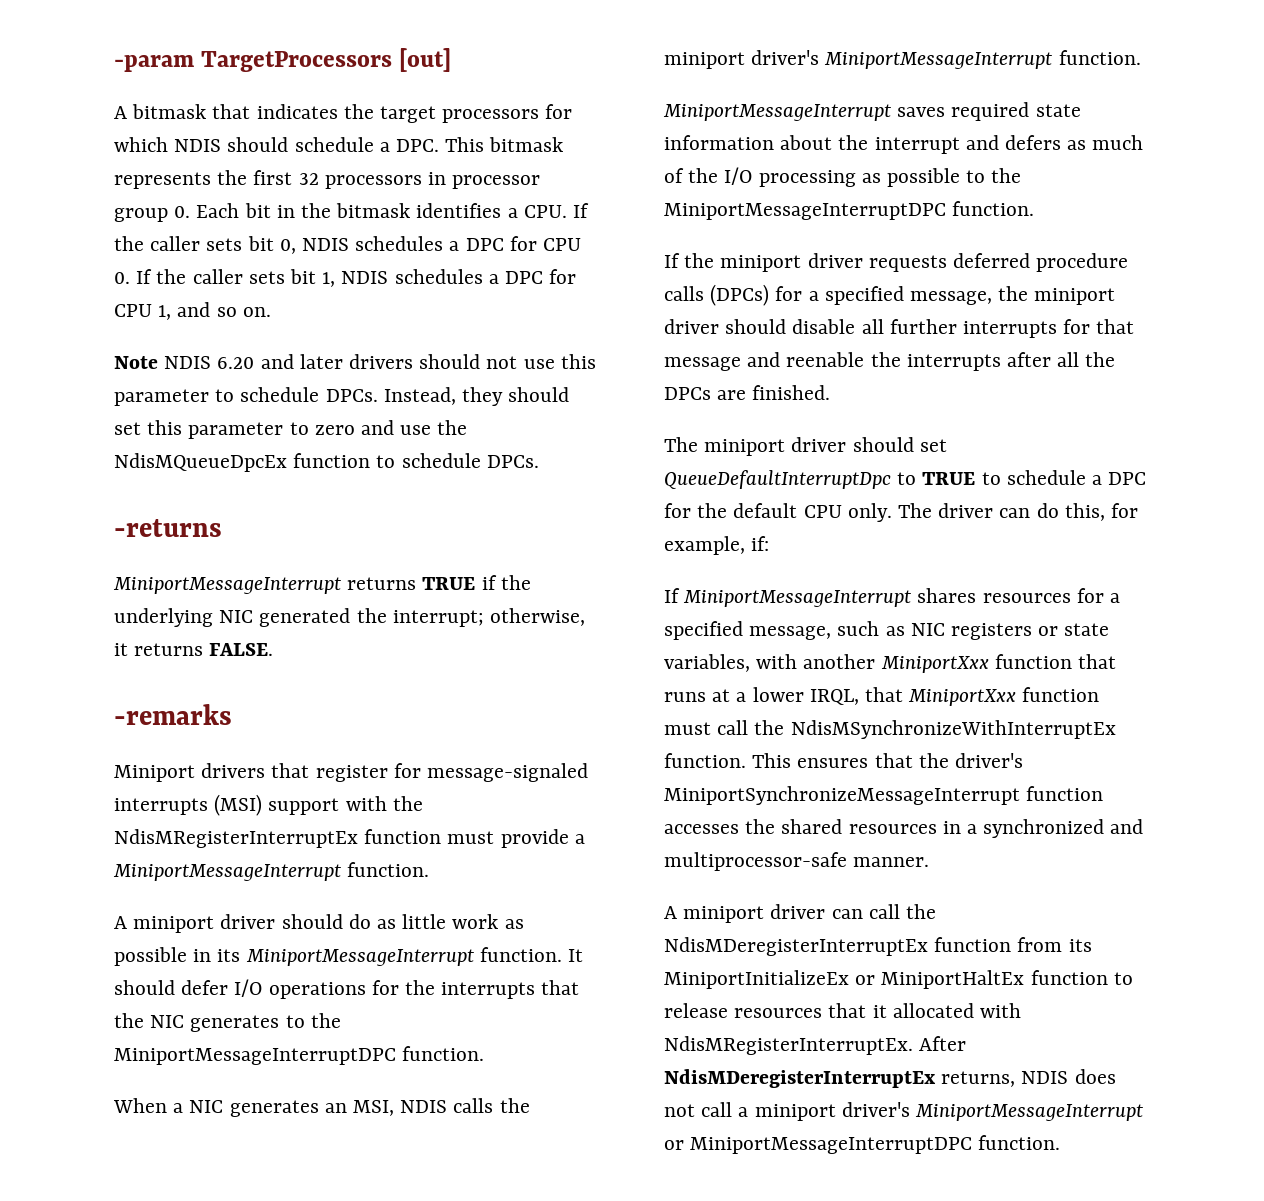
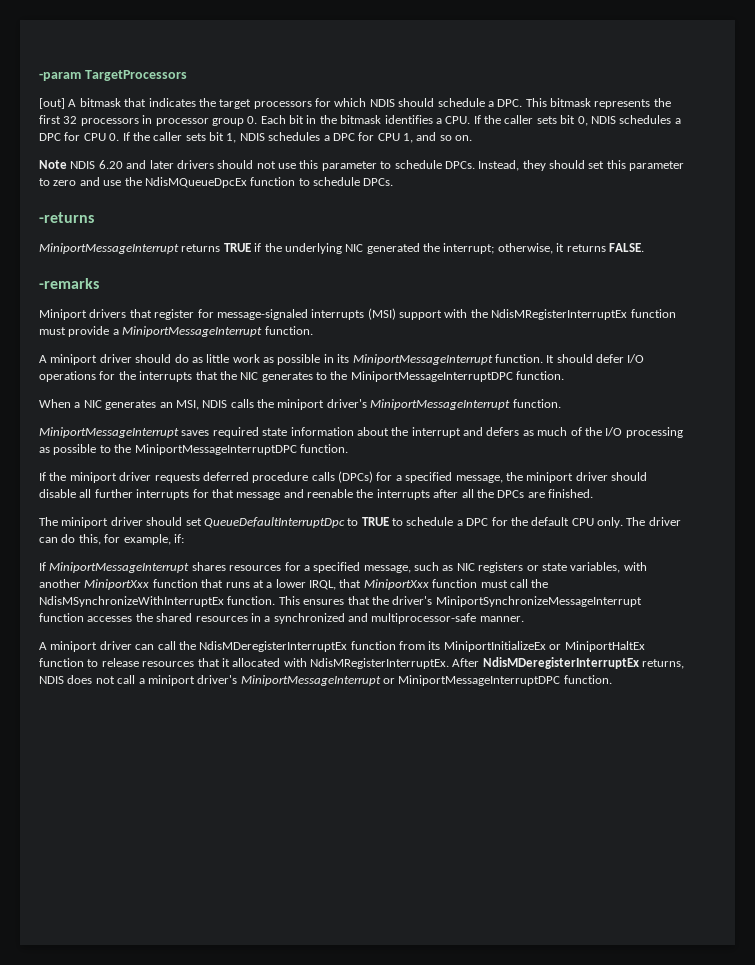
- -param TargetProcessors [out]
- A bitmask that indicates the target processors for which NDIS should schedule a DPC. This bitmask represents the first 32 processors in processor group 0. Each bit in the bitmask identifies a CPU. If the caller sets bit 0, NDIS schedules a DPC for CPU 0. If the caller sets bit 1, NDIS schedules a DPC for CPU 1, and so on.
+ -param TargetProcessors
+ [out] A bitmask that indicates the target processors for which NDIS should schedule a DPC. This bitmask represents the first 32 processors in processor group 0. Each bit in the bitmask identifies a CPU. If the caller sets bit 0, NDIS schedules a DPC for CPU 0. If the caller sets bit 1, NDIS schedules a DPC for CPU 1, and so on.

